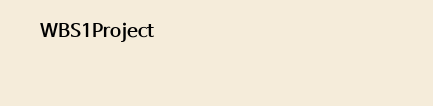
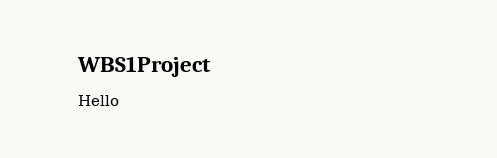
+ Hello

